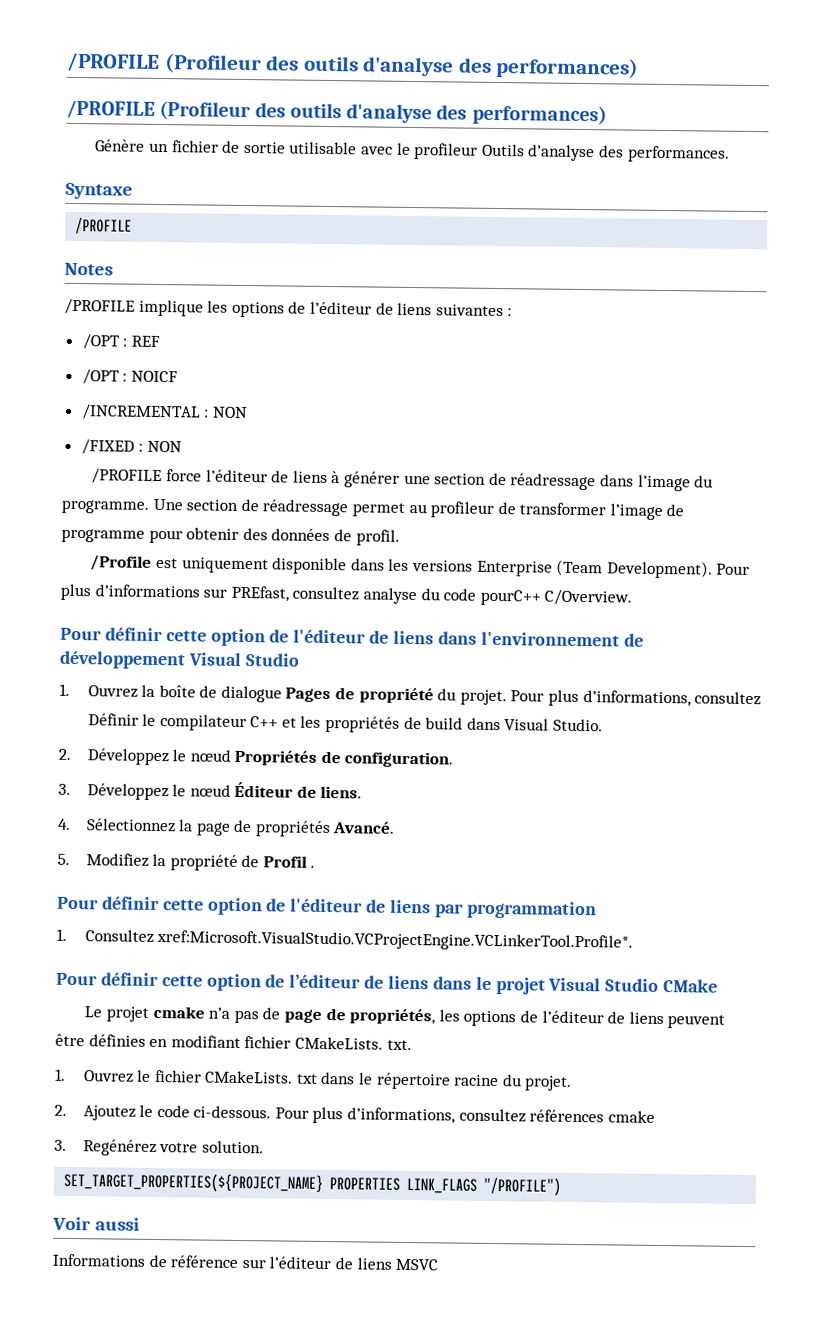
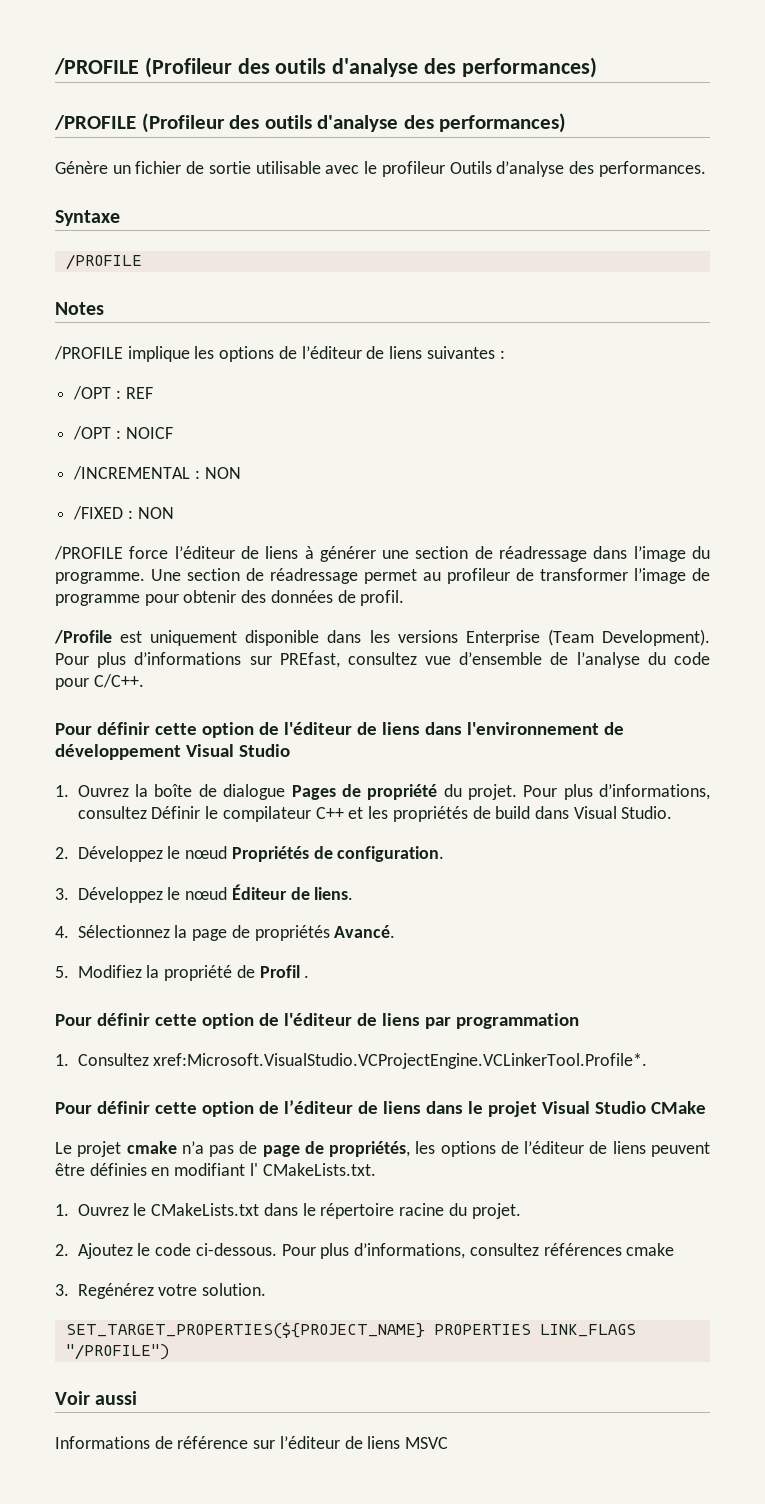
- Pour plus d’informations sur PREfast, consultez analyse du code pourC++ C/Overview.
+ Pour plus d’informations sur PREfast, consultez vue d’ensemble de l’analyse du code pour C/C++.
- Le projet cmake n’a pas de page de propriétés, les options de l’éditeur de liens peuvent être définies en modifiant fichier CMakeLists. txt.
+ Le projet cmake n’a pas de page de propriétés, les options de l’éditeur de liens peuvent être définies en modifiant l' CMakeLists.txt.
- 1. Ouvrez le fichier CMakeLists. txt dans le répertoire racine du projet.
+ 1. Ouvrez le CMakeLists.txt dans le répertoire racine du projet.

